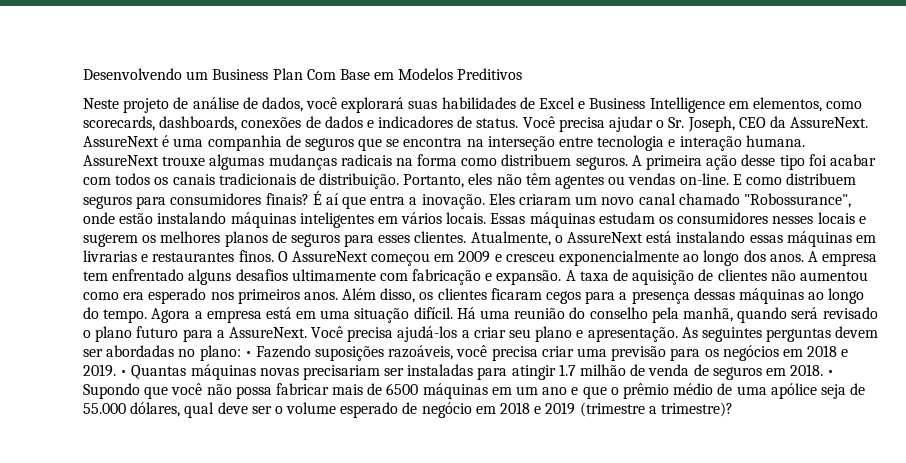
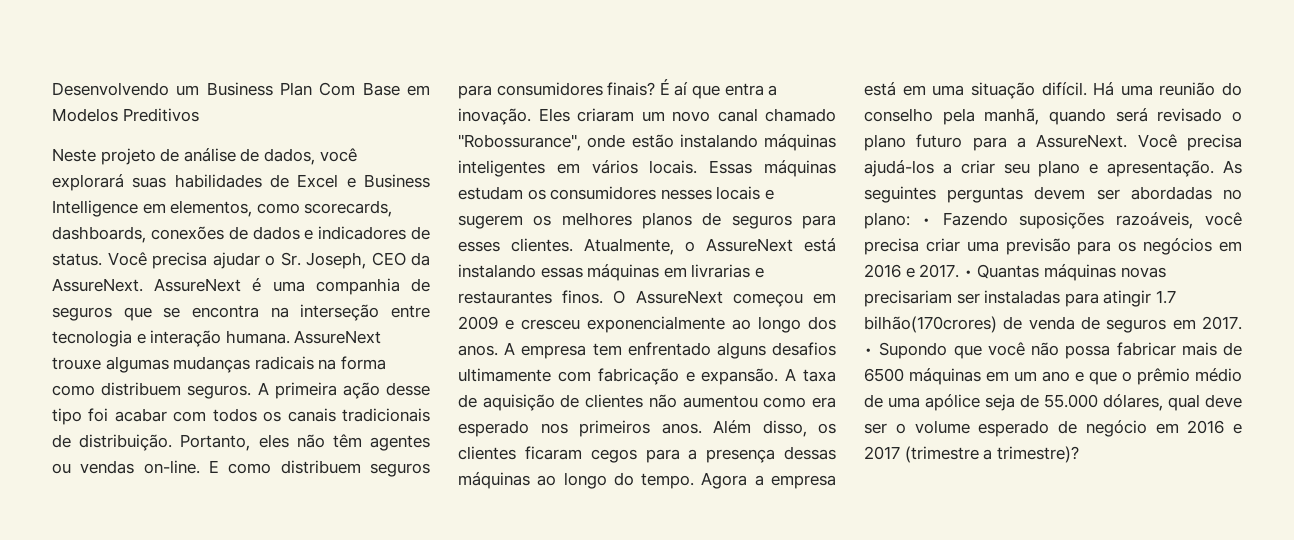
- As seguintes perguntas devem ser abordadas no plano: • Fazendo suposições razoáveis, você precisa criar uma previsão para os negócios em 2018 e 2019.
+ As seguintes perguntas devem ser abordadas no plano: • Fazendo suposições razoáveis, você precisa criar uma previsão para os negócios em 2016 e 2017.
- • Quantas máquinas novas precisariam ser instaladas para atingir 1.7 milhão de venda de seguros em 2018.
+ • Quantas máquinas novas precisariam ser instaladas para atingir 1.7 bilhão(170crores) de venda de seguros em 2017.
- • Supondo que você não possa fabricar mais de 6500 máquinas em um ano e que o prêmio médio de uma apólice seja de 55.000 dólares, qual deve ser o volume esperado de negócio em 2018 e 2019 (trimestre a trimestre)?
+ • Supondo que você não possa fabricar mais de 6500 máquinas em um ano e que o prêmio médio de uma apólice seja de 55.000 dólares, qual deve ser o volume esperado de negócio em 2016 e 2017 (trimestre a trimestre)?

